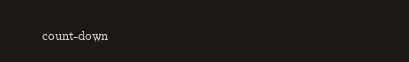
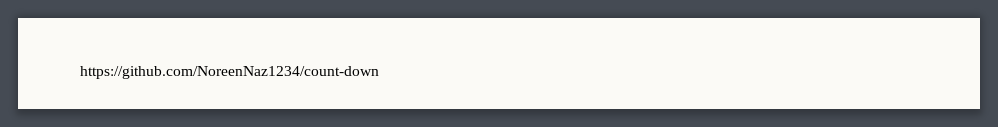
- count-down
+ https://github.com/NoreenNaz1234/count-down

